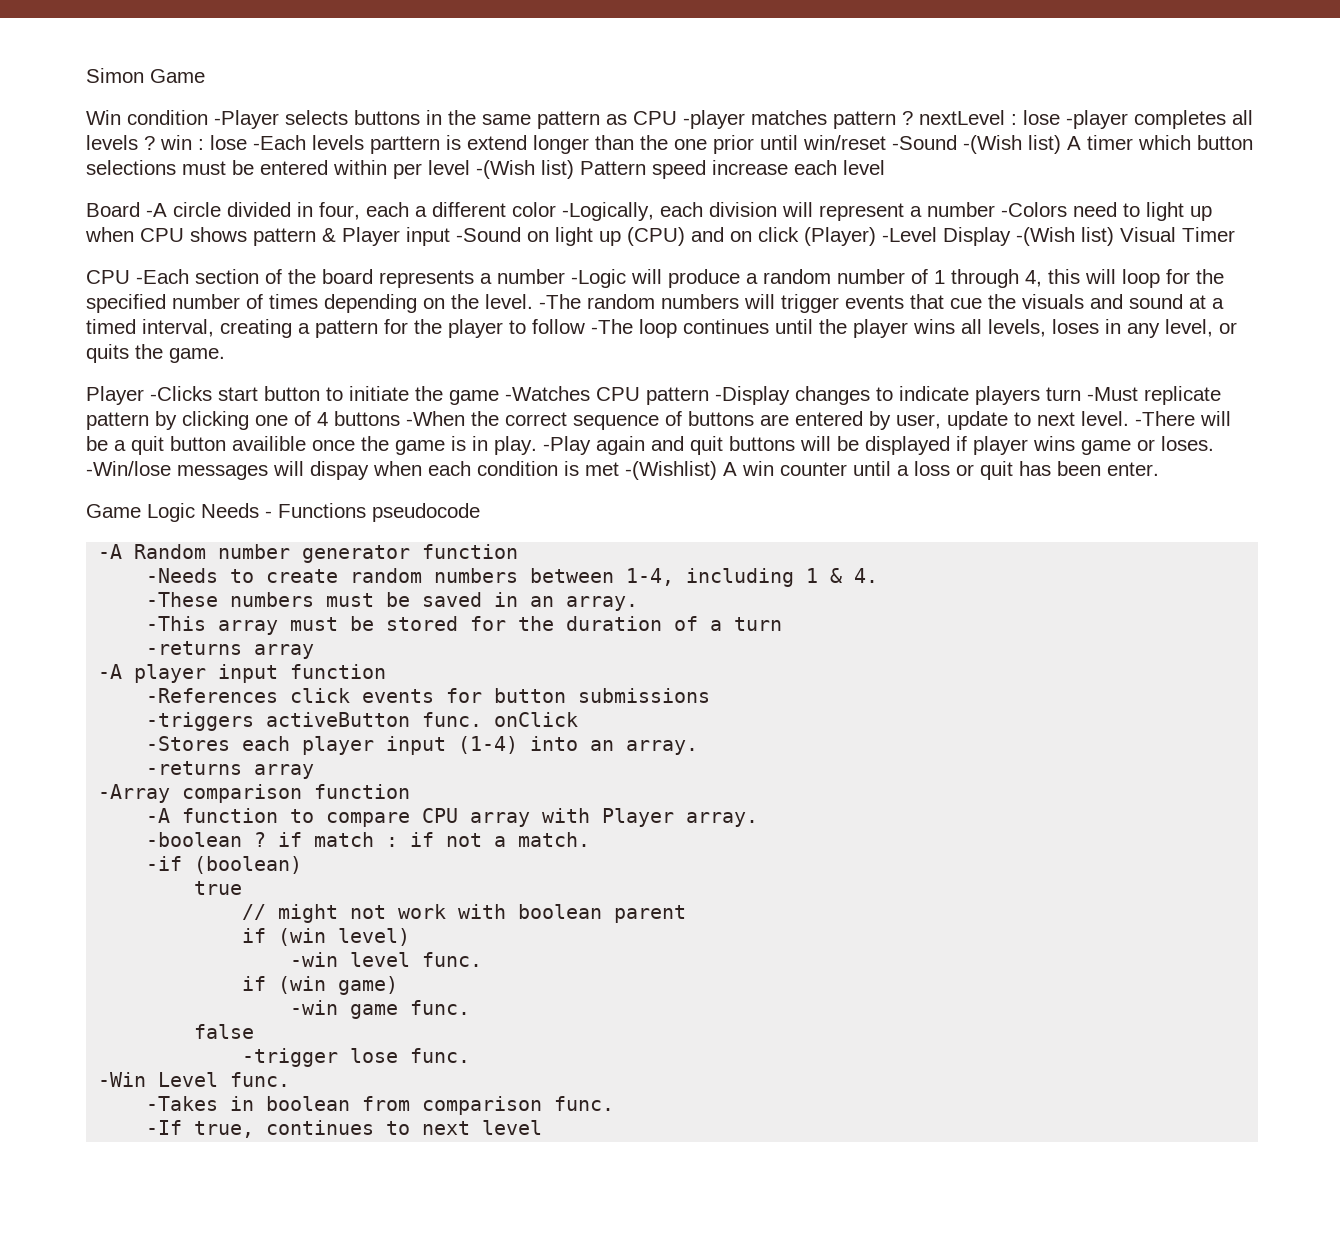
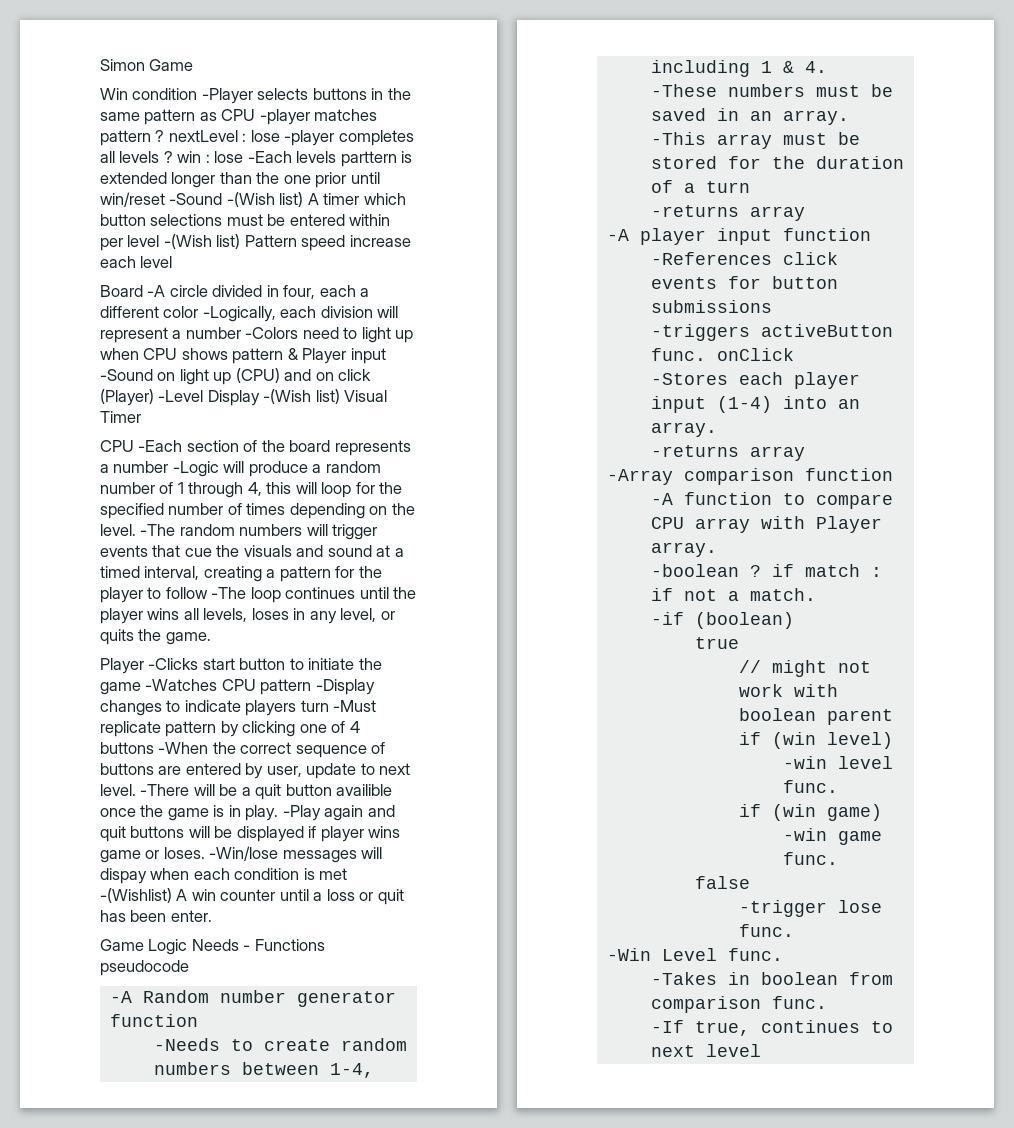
- Win condition -Player selects buttons in the same pattern as CPU -player matches pattern ? nextLevel : lose -player completes all levels ? win : lose -Each levels parttern is extend longer than the one prior until win/reset -Sound -(Wish list) A timer which button selections must be entered within per level -(Wish list) Pattern speed increase each level
+ Win condition -Player selects buttons in the same pattern as CPU -player matches pattern ? nextLevel : lose -player completes all levels ? win : lose -Each levels parttern is extended longer than the one prior until win/reset -Sound -(Wish list) A timer which button selections must be entered within per level -(Wish list) Pattern speed increase each level

